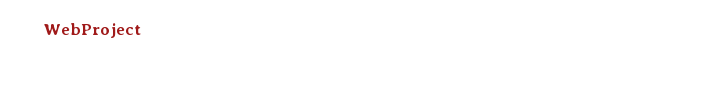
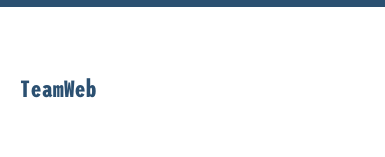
- WebProject
+ TeamWeb

